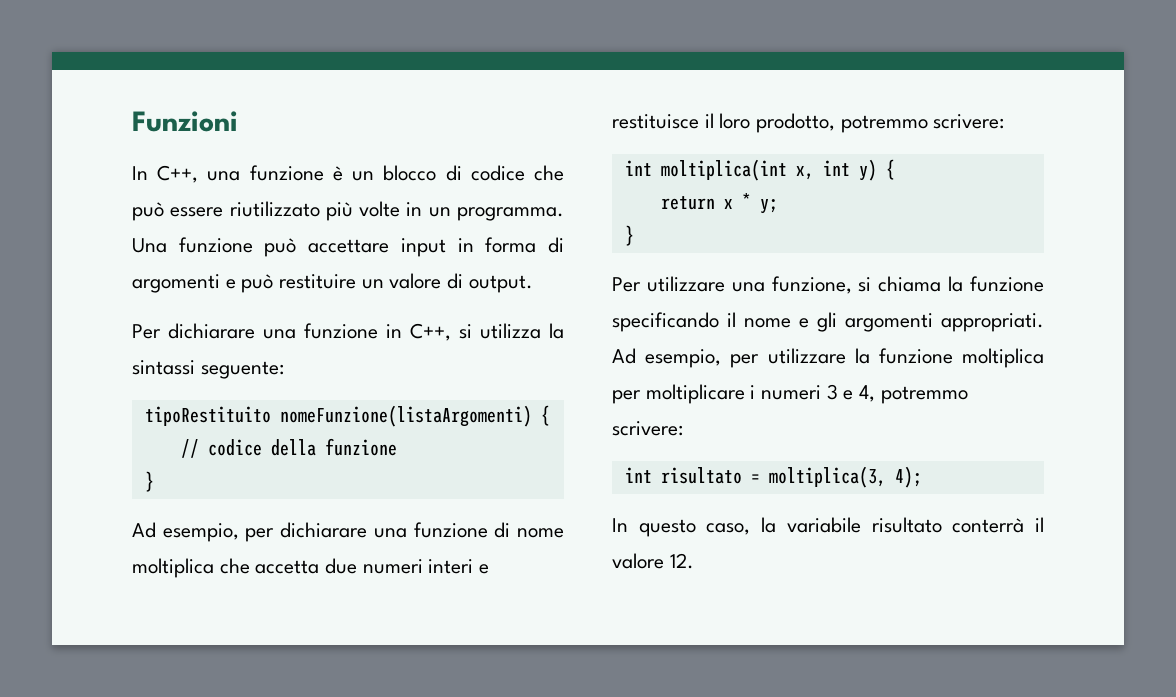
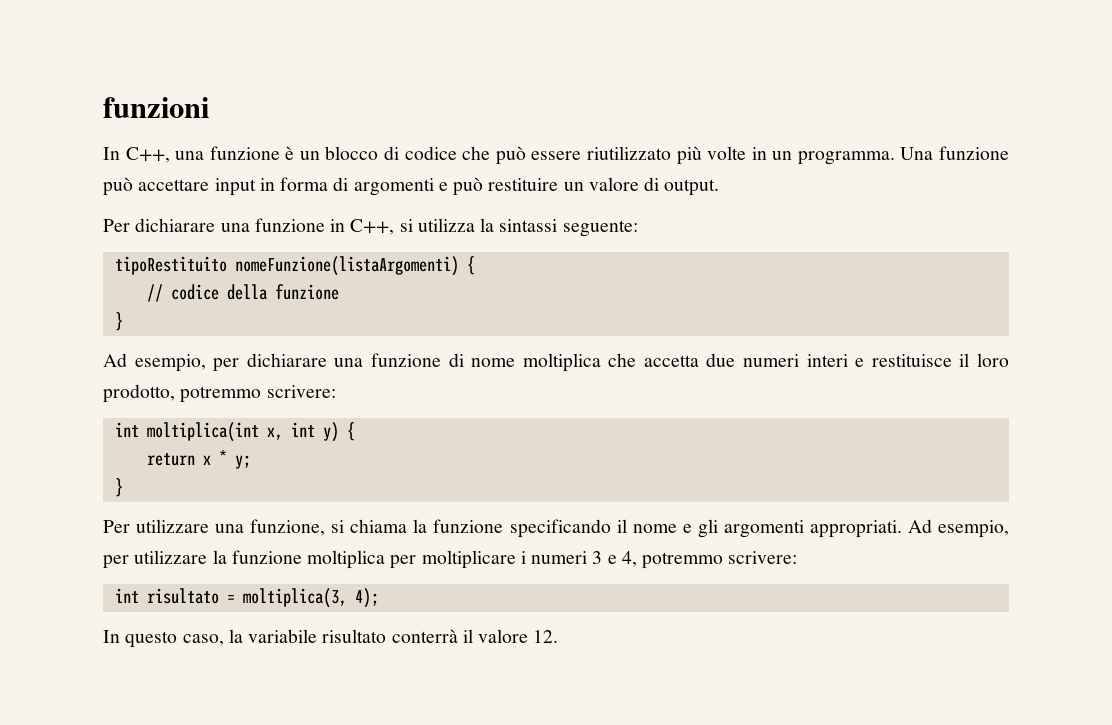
- Funzioni
+ funzioni

